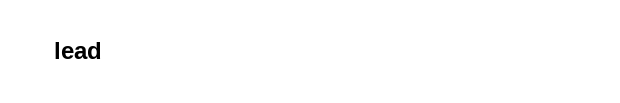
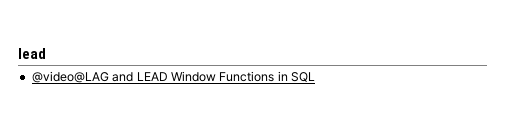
+ @video@LAG and LEAD Window Functions in SQL

